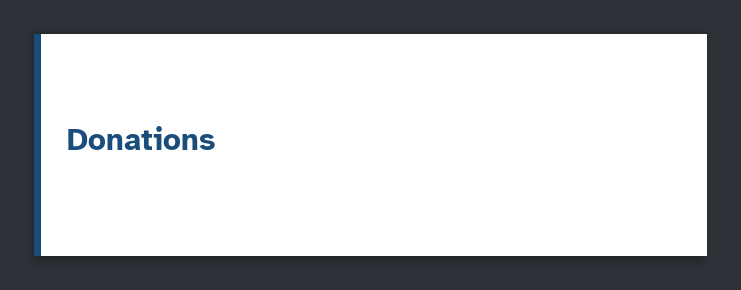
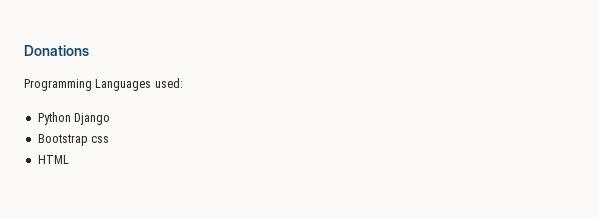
+ Programming Languages used:
+ Python Django
+ Bootstrap css
+ HTML

